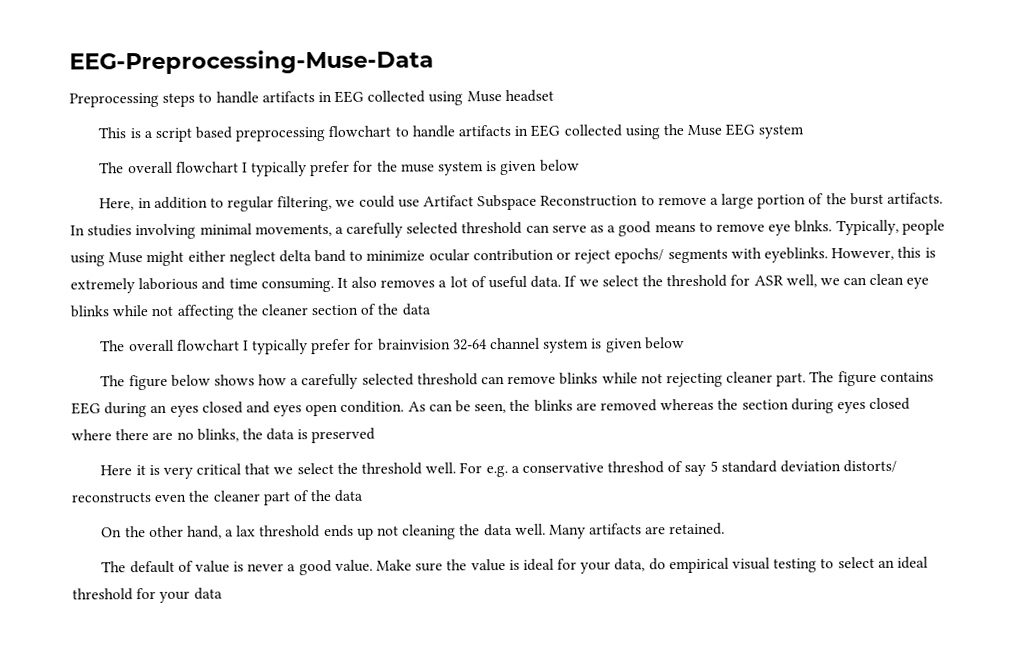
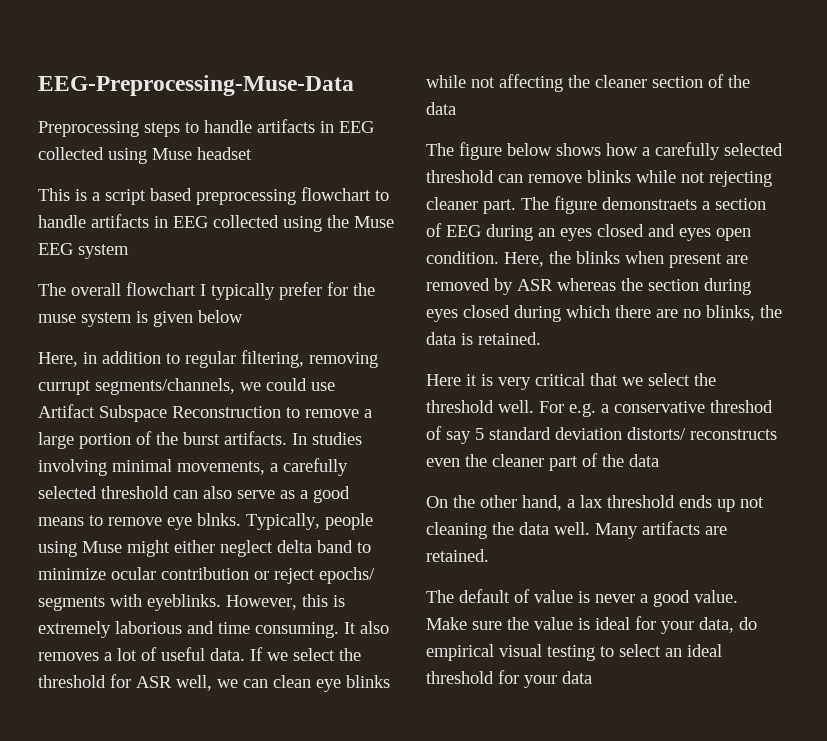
- Here, in addition to regular filtering, we could use Artifact Subspace Reconstruction to remove a large portion of the burst artifacts.
+ Here, in addition to regular filtering, removing currupt segments/channels, we could use Artifact Subspace Reconstruction to remove a large portion of the burst artifacts.
- In studies involving minimal movements, a carefully selected threshold can serve as a good means to remove eye blnks.
+ In studies involving minimal movements, a carefully selected threshold can also serve as a good means to remove eye blnks.
- The overall flowchart I typically prefer for brainvision 32-64 channel system is given below
- The figure contains EEG during an eyes closed and eyes open condition.
+ The figure demonstraets a section of EEG during an eyes closed and eyes open condition.
- As can be seen, the blinks are removed whereas the section during eyes closed where there are no blinks, the data is preserved
+ Here, the blinks when present are removed by ASR whereas the section during eyes closed during which there are no blinks, the data is retained.

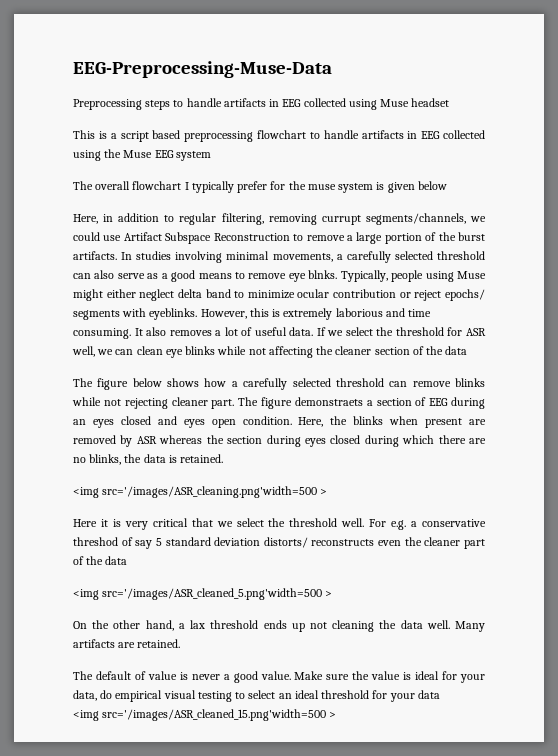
+ <img src='/images/ASR_cleaning.png'width=500 >
+ <img src='/images/ASR_cleaned_5.png'width=500 >
+ <img src='/images/ASR_cleaned_15.png'width=500 >

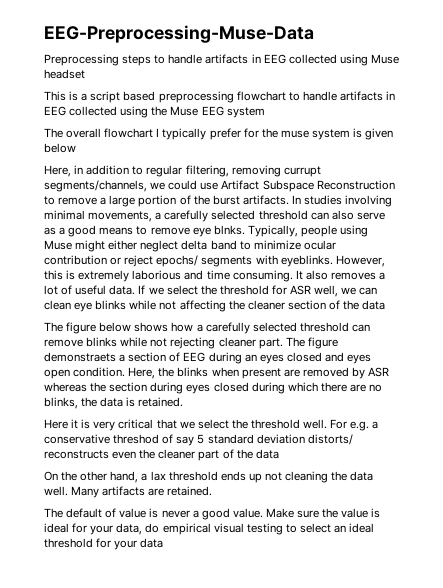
- <img src='/images/ASR_cleaning.png'width=500 >
- <img src='/images/ASR_cleaned_5.png'width=500 >
- <img src='/images/ASR_cleaned_15.png'width=500 >

